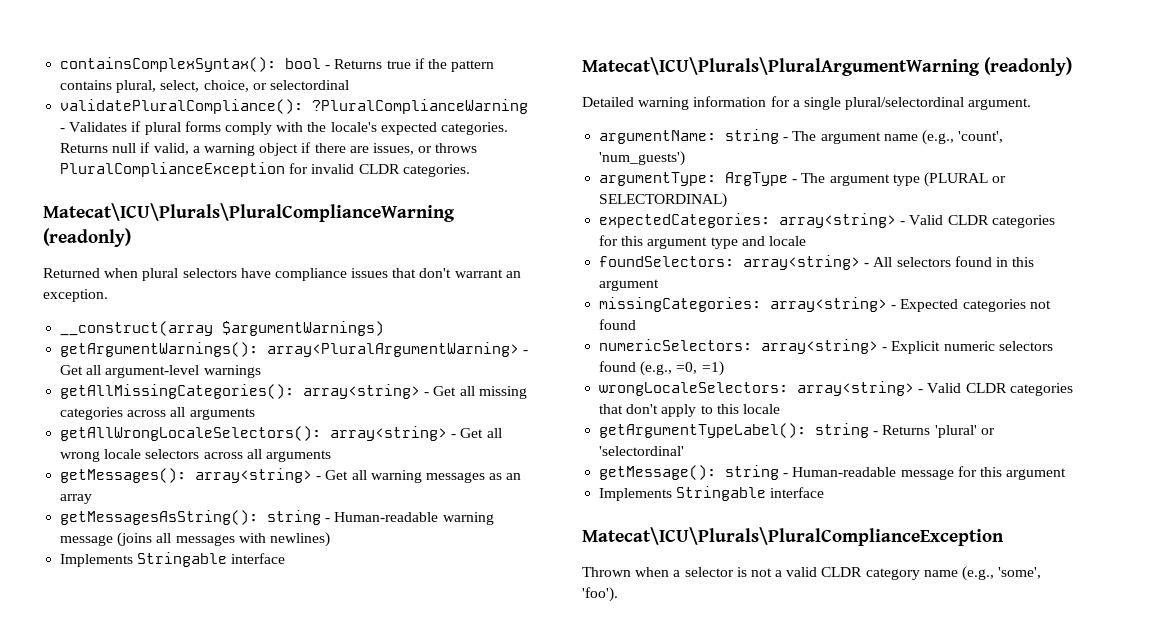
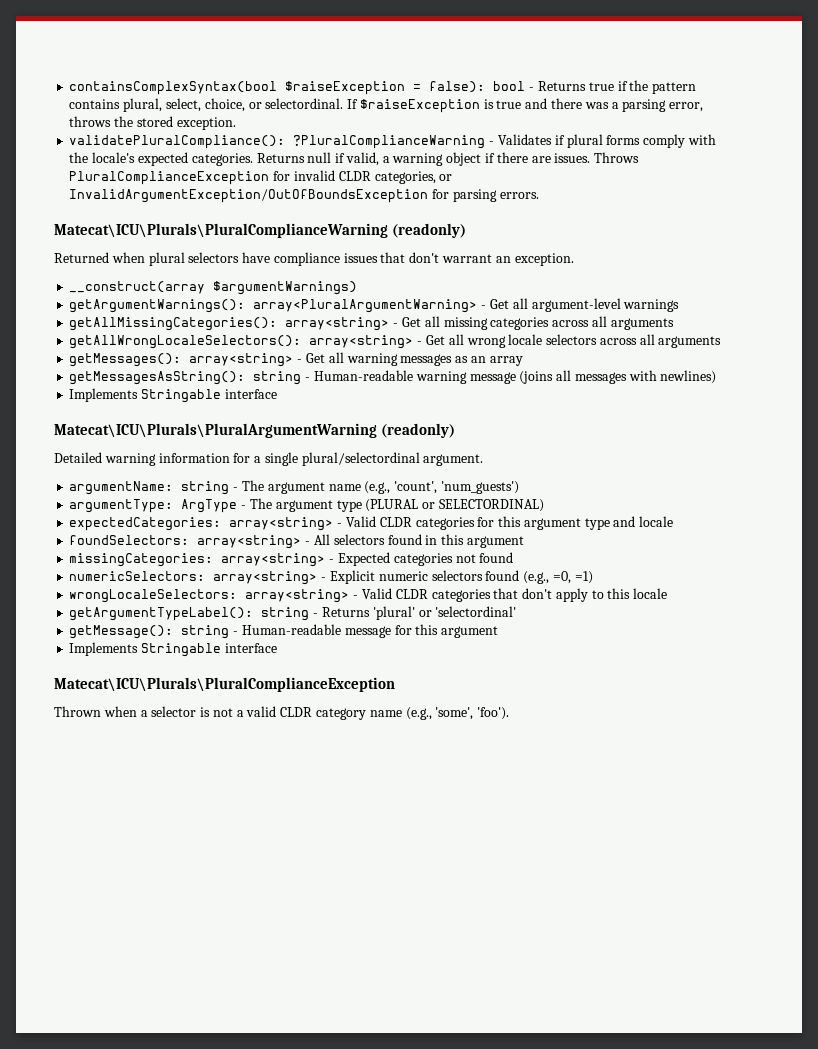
- containsComplexSyntax(): bool - Returns true if the pattern contains plural, select, choice, or selectordinal
+ containsComplexSyntax(bool $raiseException = false): bool - Returns true if the pattern contains plural, select, choice, or selectordinal. If $raiseException is true and there was a parsing error, throws the stored exception.
- Returns null if valid, a warning object if there are issues, or throws PluralComplianceException for invalid CLDR categories.
+ Returns null if valid, a warning object if there are issues. Throws PluralComplianceException for invalid CLDR categories, or InvalidArgumentException/OutOfBoundsException for parsing errors.

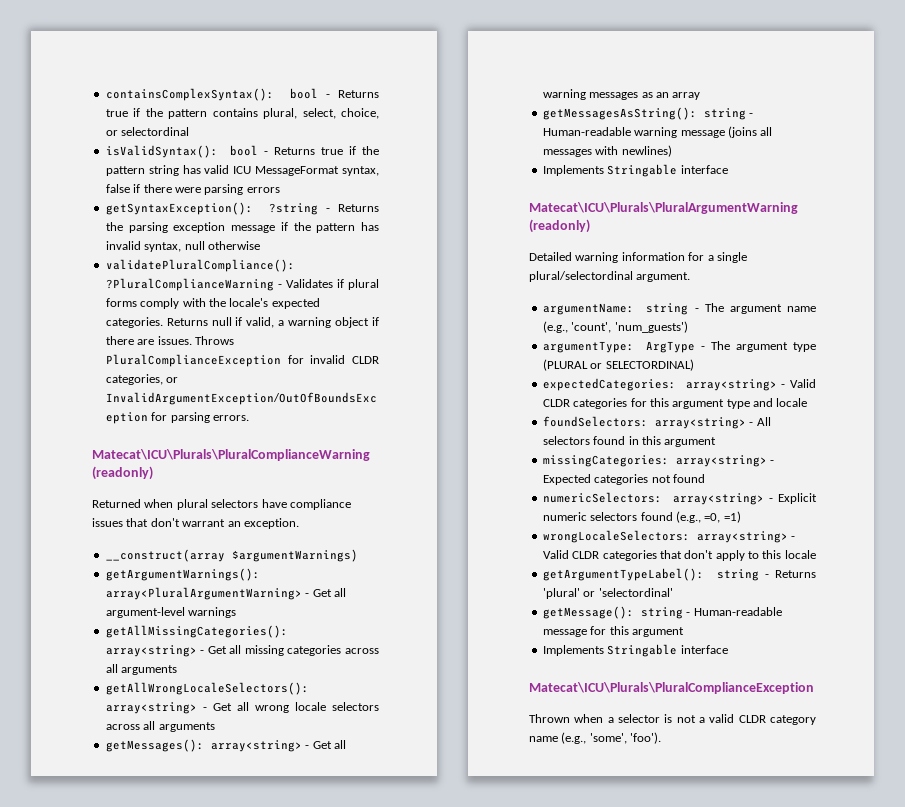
- containsComplexSyntax(bool $raiseException = false): bool - Returns true if the pattern contains plural, select, choice, or selectordinal. If $raiseException is true and there was a parsing error, throws the stored exception.
+ containsComplexSyntax(): bool - Returns true if the pattern contains plural, select, choice, or selectordinal
+ isValidSyntax(): bool - Returns true if the pattern string has valid ICU MessageFormat syntax, false if there were parsing errors
+ getSyntaxException(): ?string - Returns the parsing exception message if the pattern has invalid syntax, null otherwise

